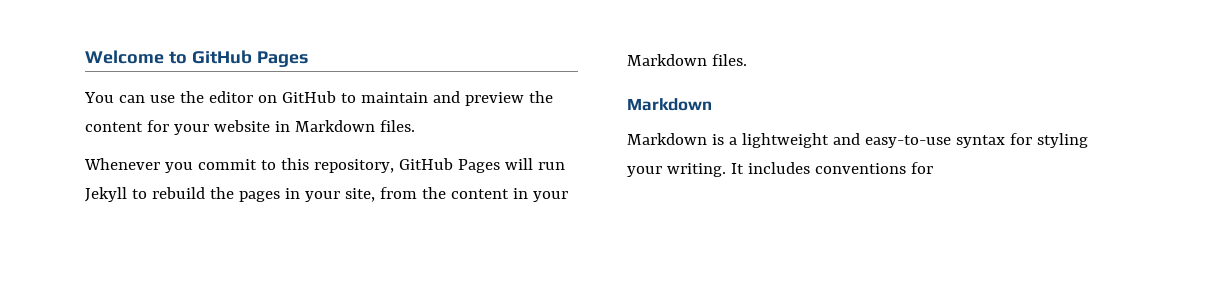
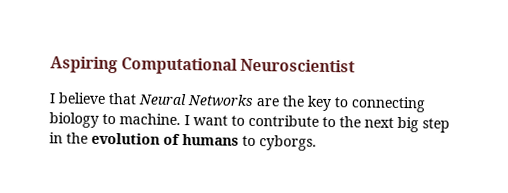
- Welcome to GitHub Pages
- You can use the editor on GitHub to maintain and preview the content for your website in Markdown files.
- Whenever you commit to this repository, GitHub Pages will run Jekyll to rebuild the pages in your site, from the content in your Markdown files.
- Markdown
- Markdown is a lightweight and easy-to-use syntax for styling your writing. It includes conventions for
+ Aspiring Computational Neuroscientist
+ I believe that Neural Networks are the key to connecting biology to machine. I want to contribute to the next big step in the evolution of humans to cyborgs.

